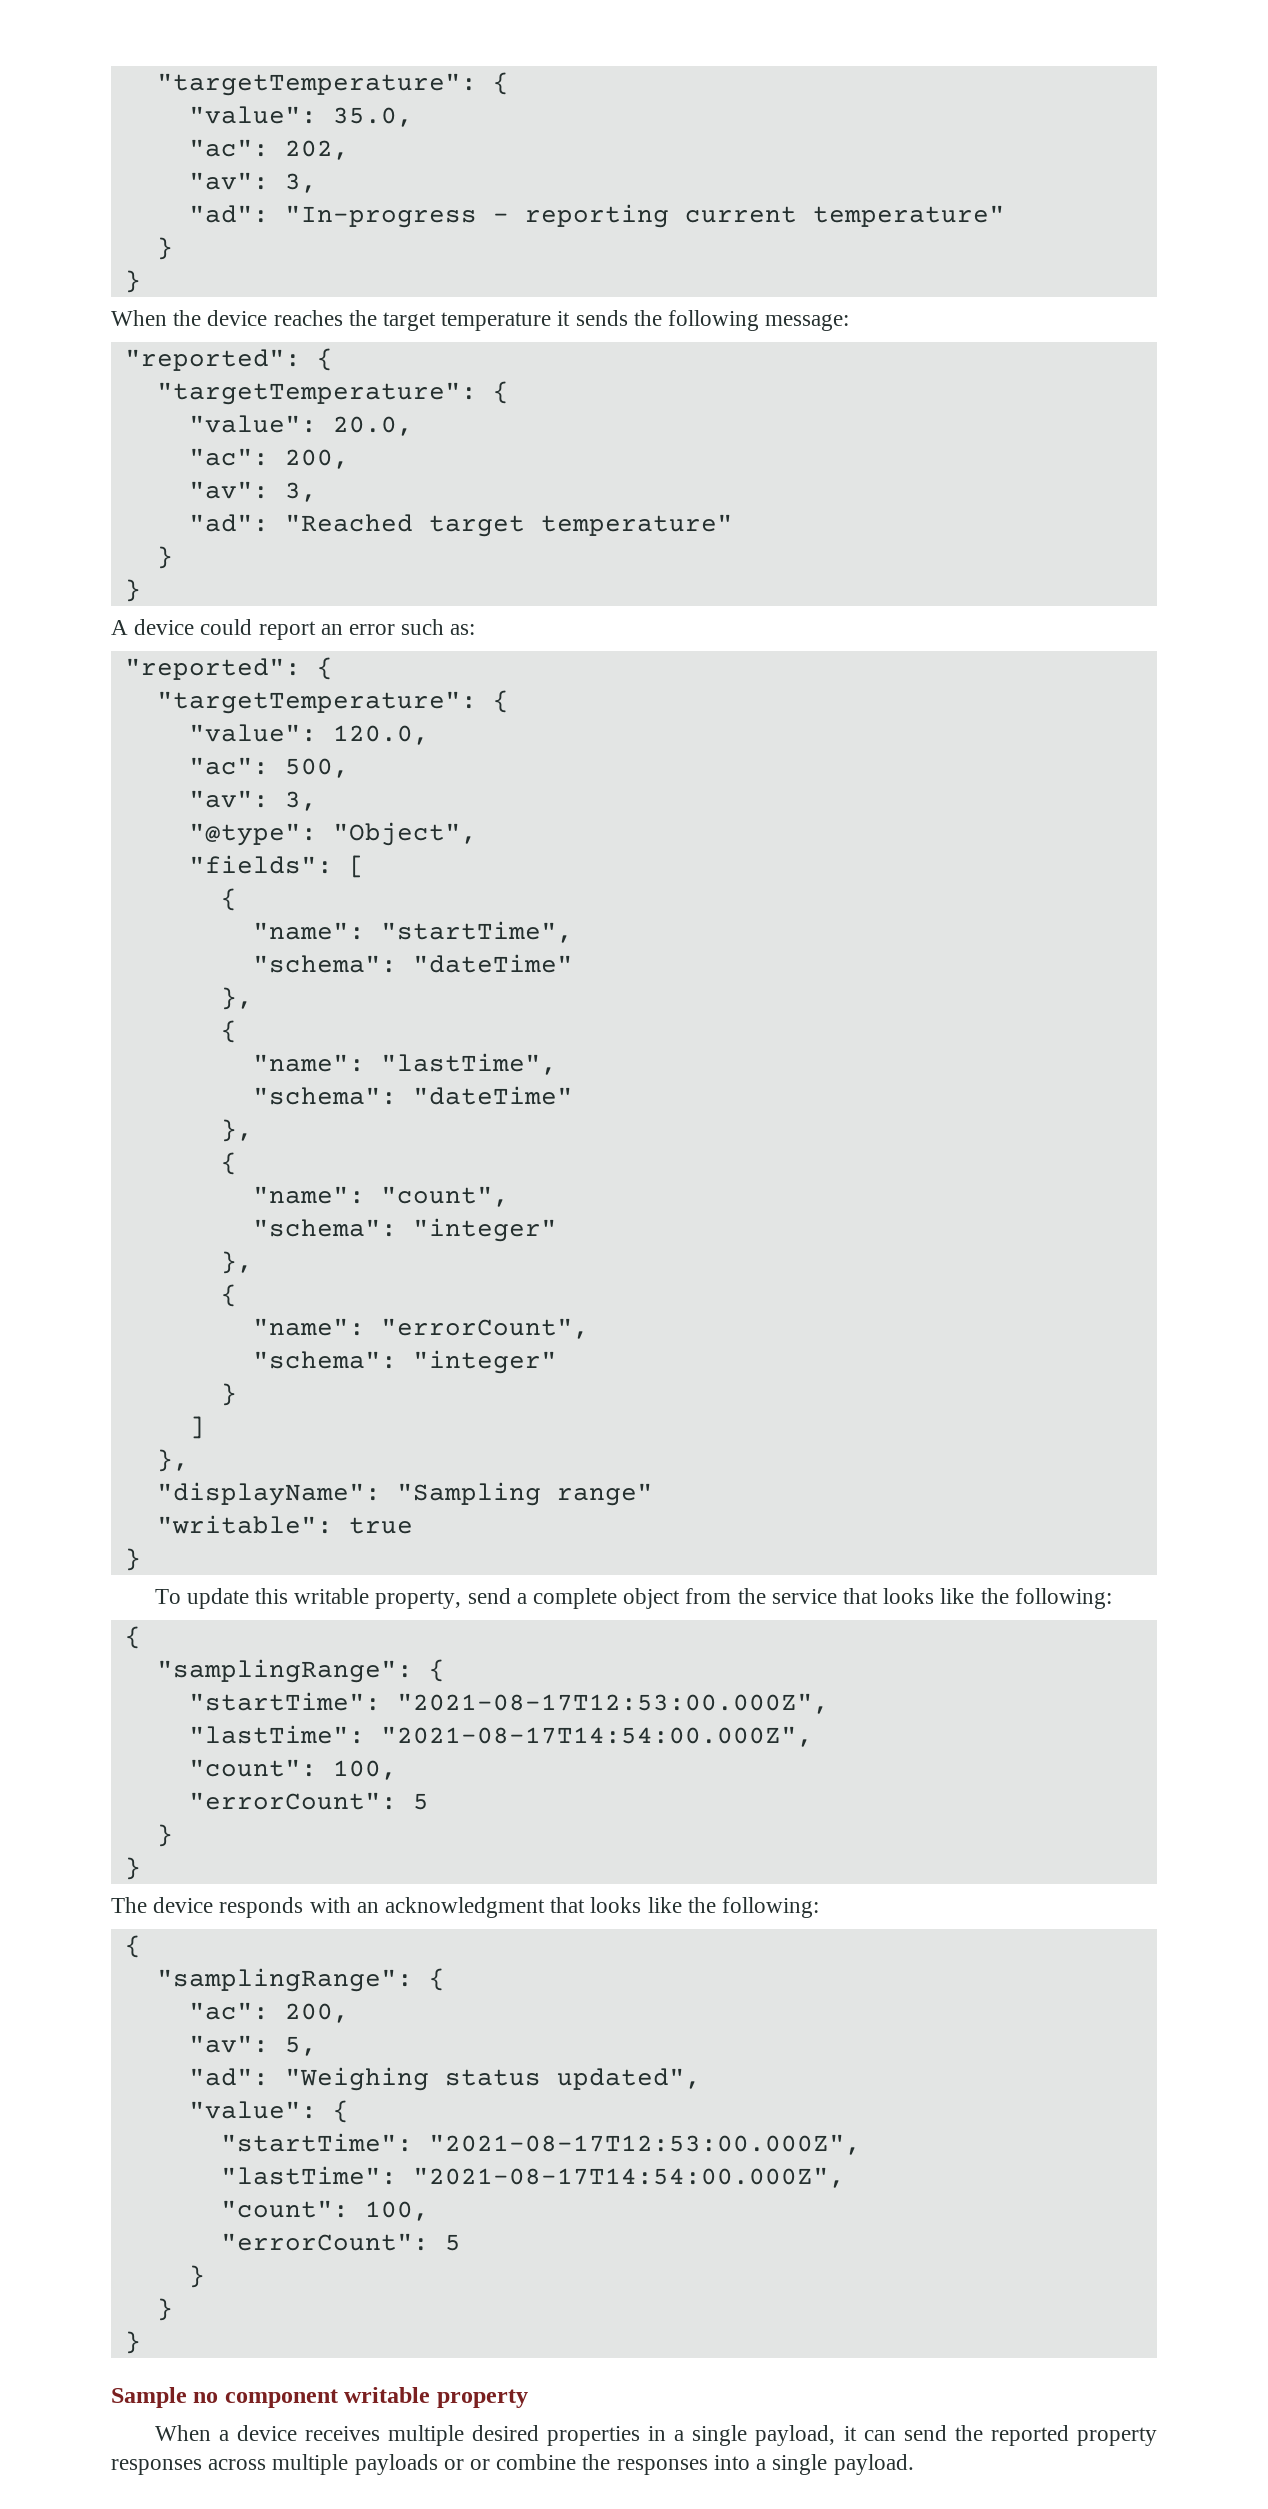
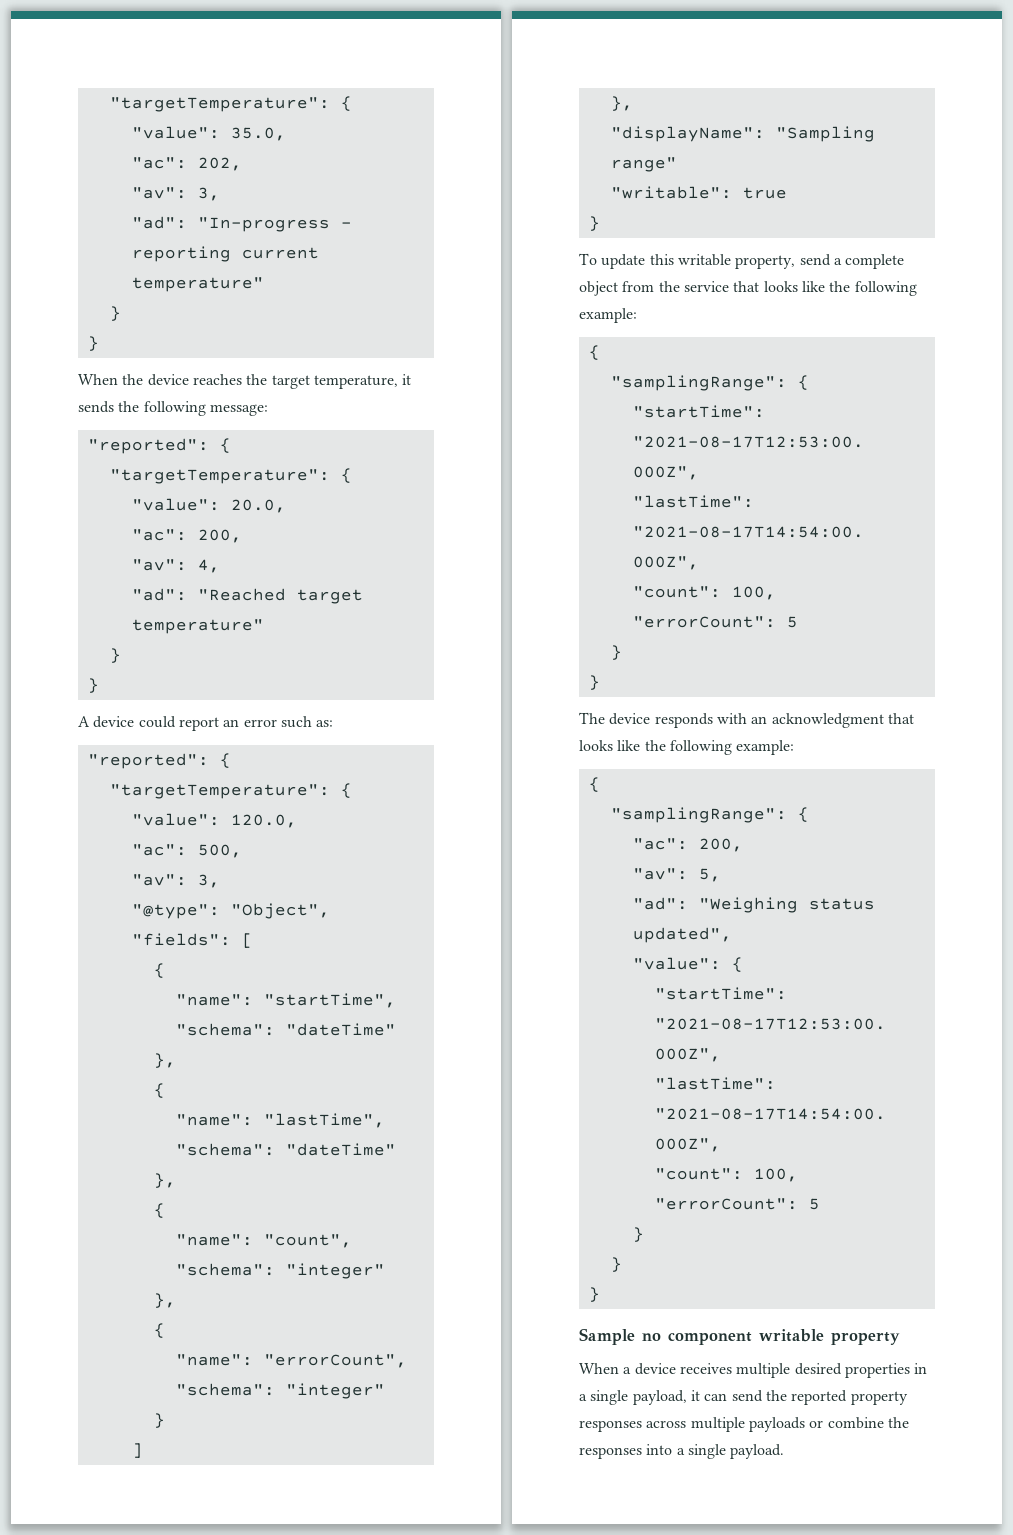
- When the device reaches the target temperature it sends the following message:
+ When the device reaches the target temperature, it sends the following message:
  "value": 20.0,
  "ac": 200,
- "av": 3,
+ "av": 4,
- To update this writable property, send a complete object from the service that looks like the following:
+ To update this writable property, send a complete object from the service that looks like the following example:
- The device responds with an acknowledgment that looks like the following:
+ The device responds with an acknowledgment that looks like the following example:
- When a device receives multiple desired properties in a single payload, it can send the reported property responses across multiple payloads or or combine the responses into a single payload.
+ When a device receives multiple desired properties in a single payload, it can send the reported property responses across multiple payloads or combine the responses into a single payload.

